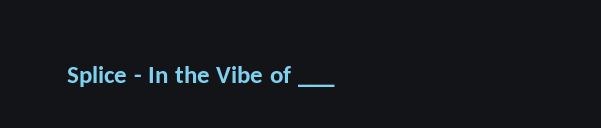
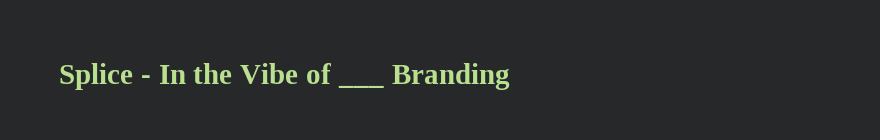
- Splice - In the Vibe of ___
+ Splice - In the Vibe of ___ Branding

